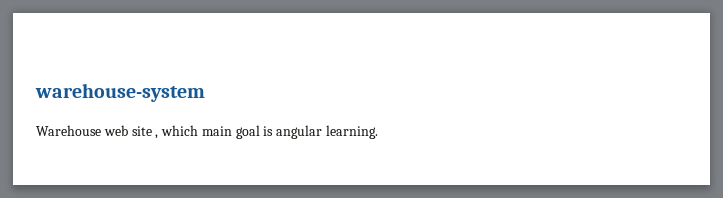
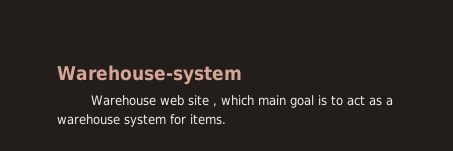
- warehouse-system
+ Warehouse-system
- Warehouse web site , which main goal is angular learning.
+ Warehouse web site , which main goal is to act as a warehouse system for items.

